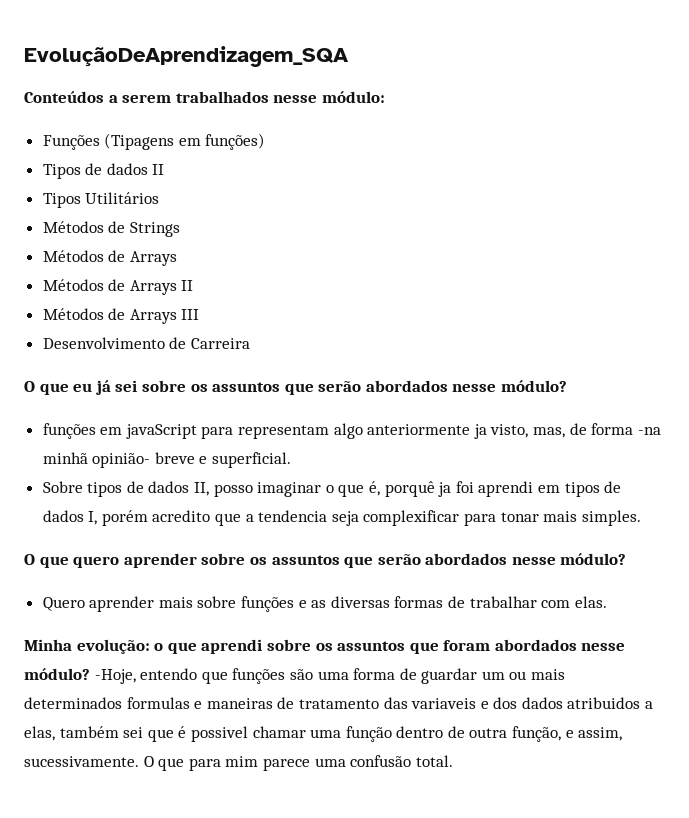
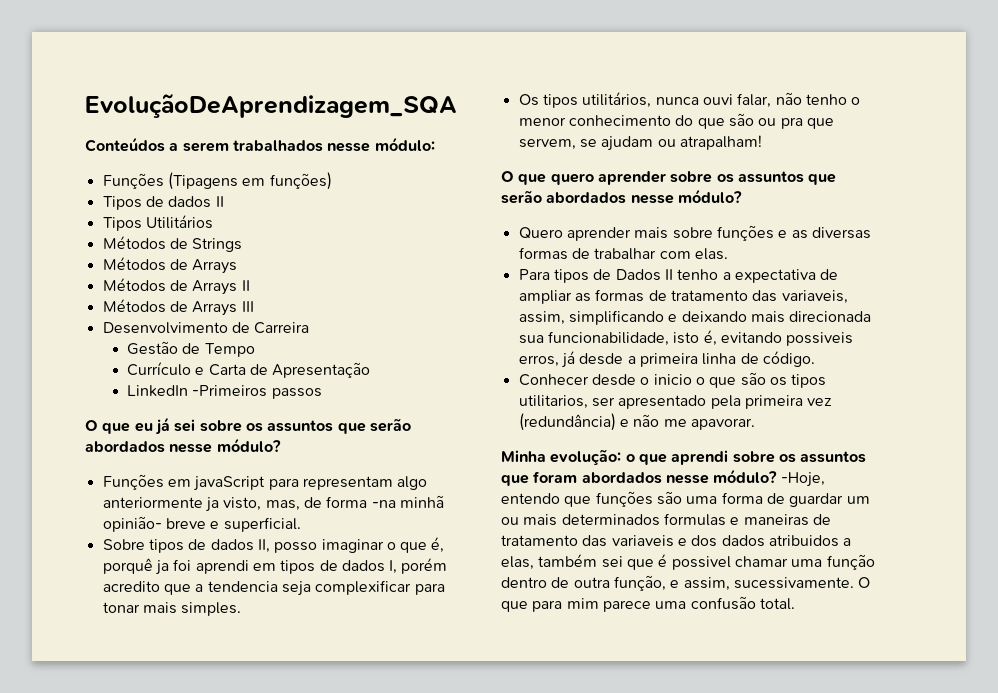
+ Gestão de Tempo
+ Currículo e Carta de Apresentação
+ LinkedIn -Primeiros passos
- funções em javaScript para representam algo anteriormente ja visto, mas, de forma -na minhã opinião- breve e superficial.
+ Funções em javaScript para representam algo anteriormente ja visto, mas, de forma -na minhã opinião- breve e superficial.
+ Os tipos utilitários, nunca ouvi falar, não tenho o menor conhecimento do que são ou pra que servem, se ajudam ou atrapalham!
+ Para tipos de Dados II tenho a expectativa de ampliar as formas de tratamento das variaveis, assim, simplificando e deixando mais direcionada sua funcionabilidade, isto é, evitando possiveis erros, já desde a primeira linha de código.
+ Conhecer desde o inicio o que são os tipos utilitarios, ser apresentado pela primeira vez (redundância) e não me apavorar.

